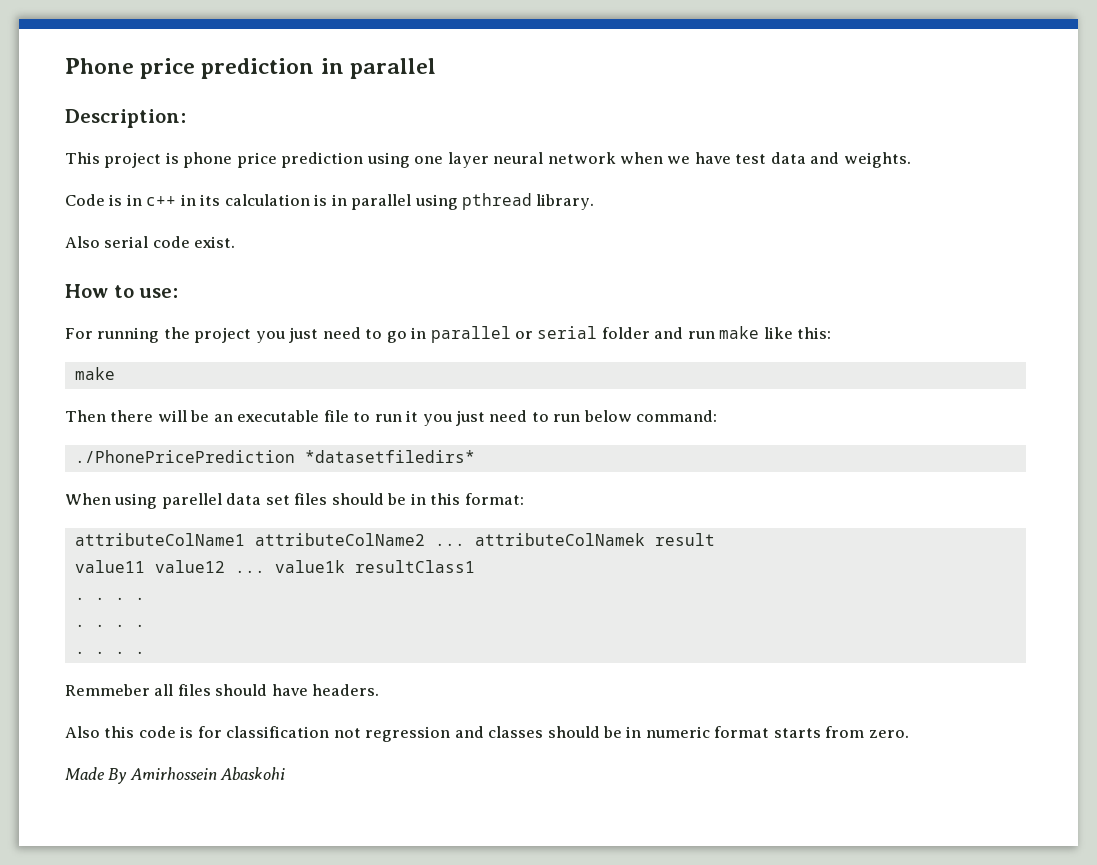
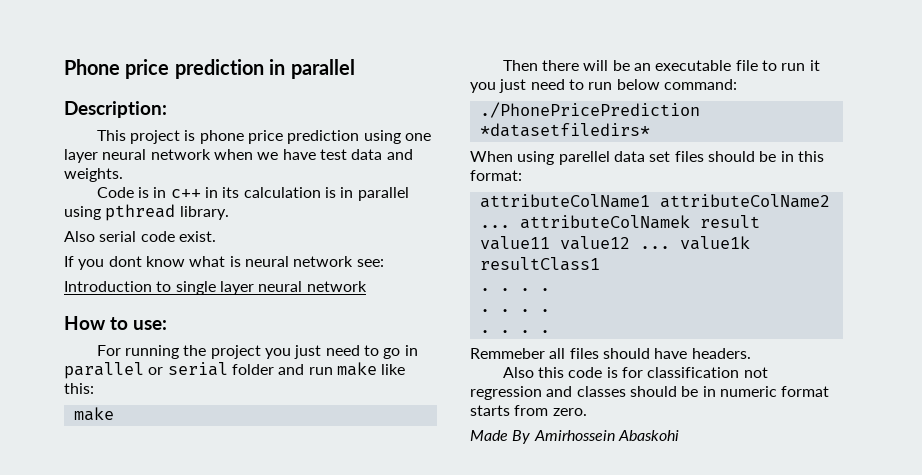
+ If you dont know what is neural network see:
+ Introduction to single layer neural network

